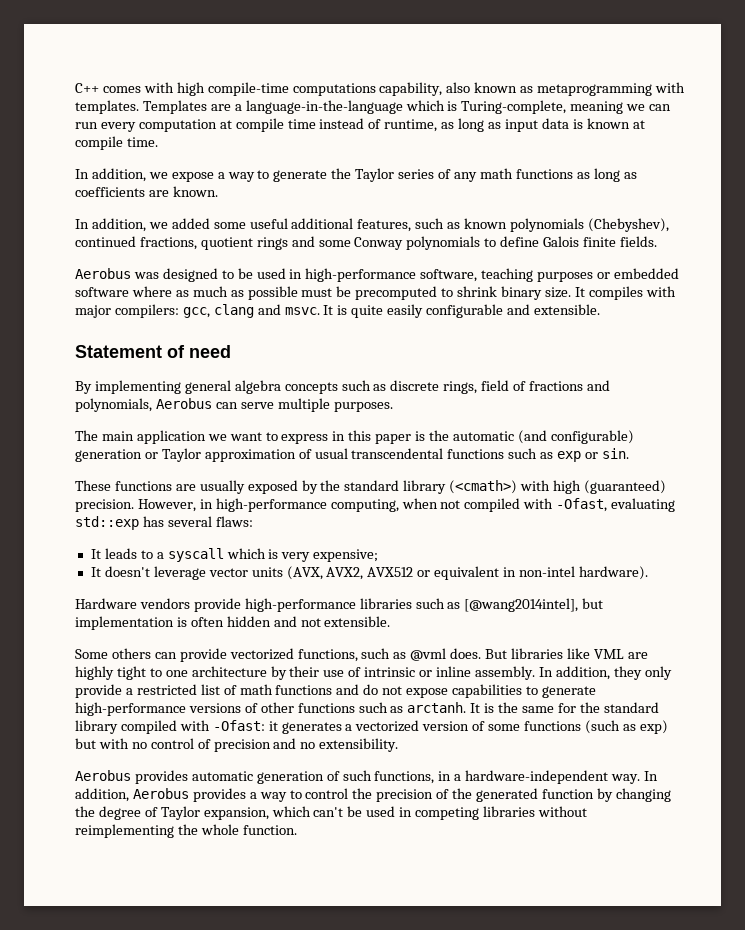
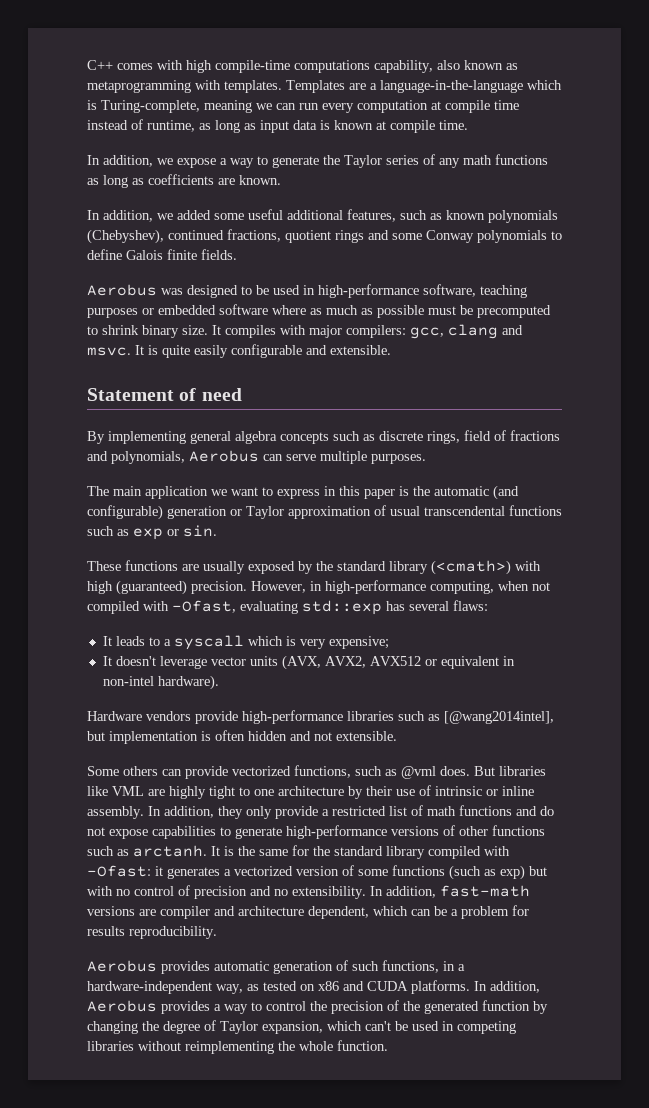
+ In addition, fast-math versions are compiler and architecture dependent, which can be a problem for results reproducibility.
- Aerobus provides automatic generation of such functions, in a hardware-independent way.
+ Aerobus provides automatic generation of such functions, in a hardware-independent way, as tested on x86 and CUDA platforms.

